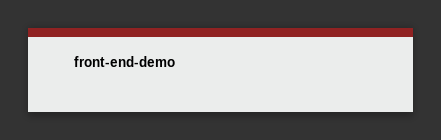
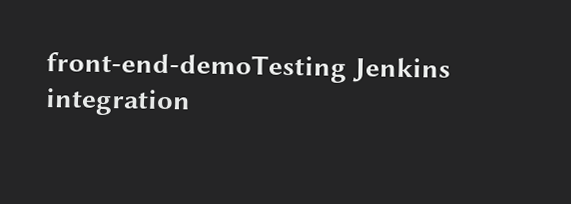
- front-end-demo
+ front-end-demoTesting Jenkins integration

